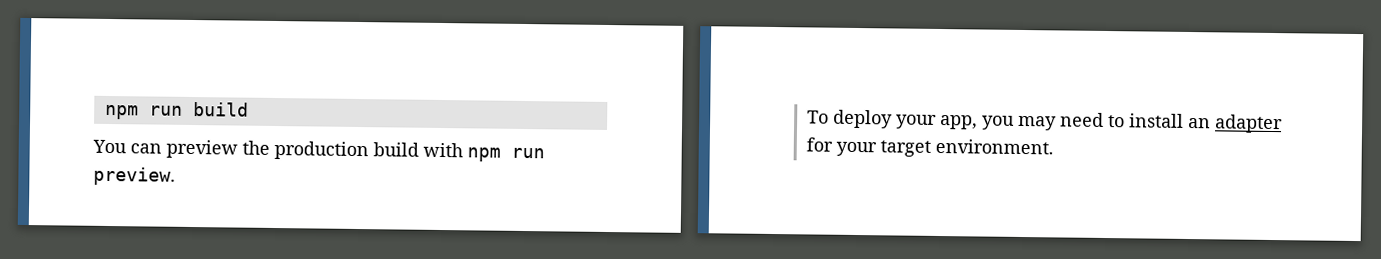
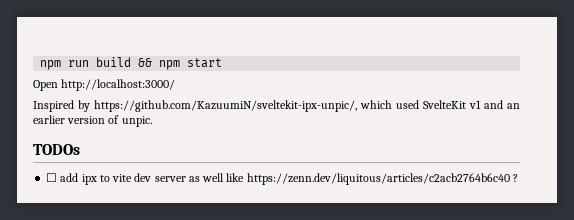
- npm run build
- You can preview the production build with npm run preview.
- To deploy your app, you may need to install an adapter for your target environment.
+ npm run build && npm start
+ Open http://localhost:3000/
+ Inspired by https://github.com/KazuumiN/sveltekit-ipx-unpic/, which used SvelteKit v1 and an earlier version of unpic.
+ TODOs
+ ☐ add ipx to vite dev server as well like https://zenn.dev/liquitous/articles/c2acb2764b6c40 ?

